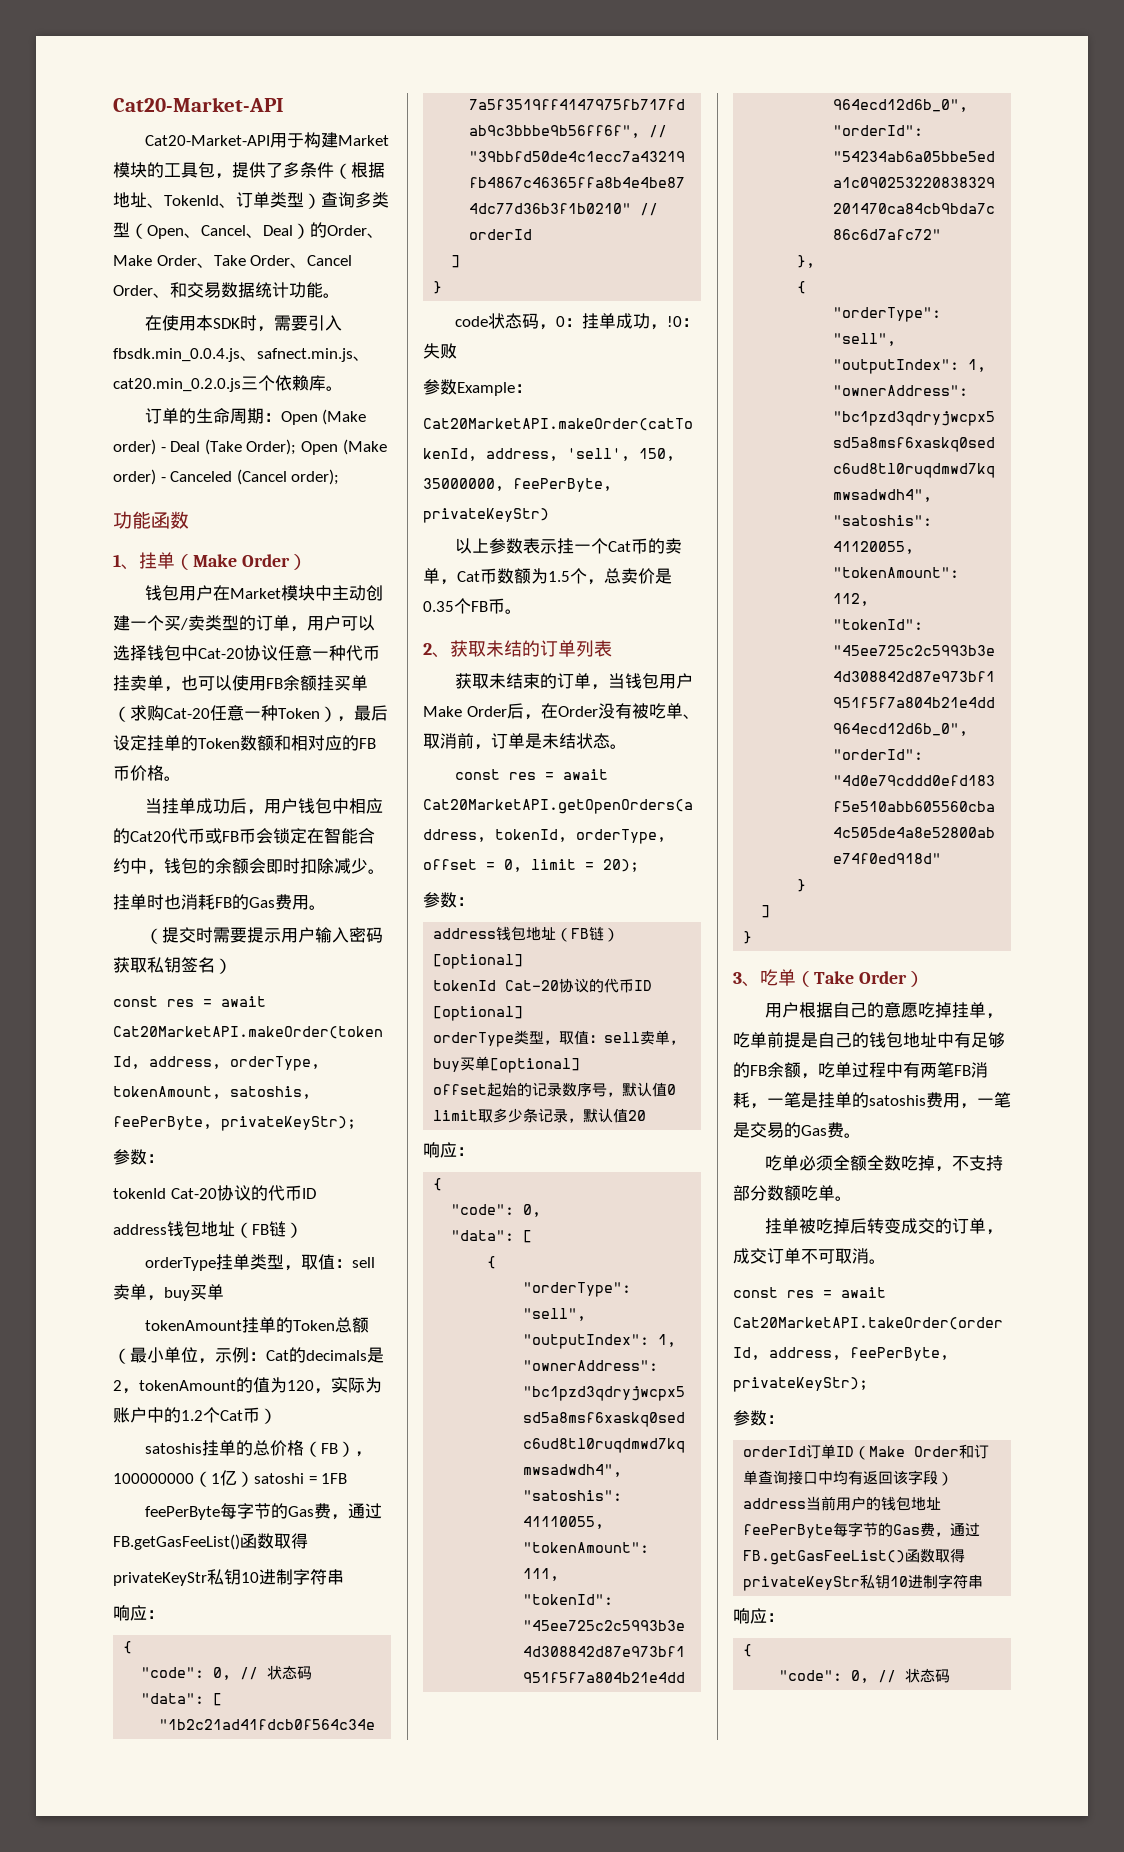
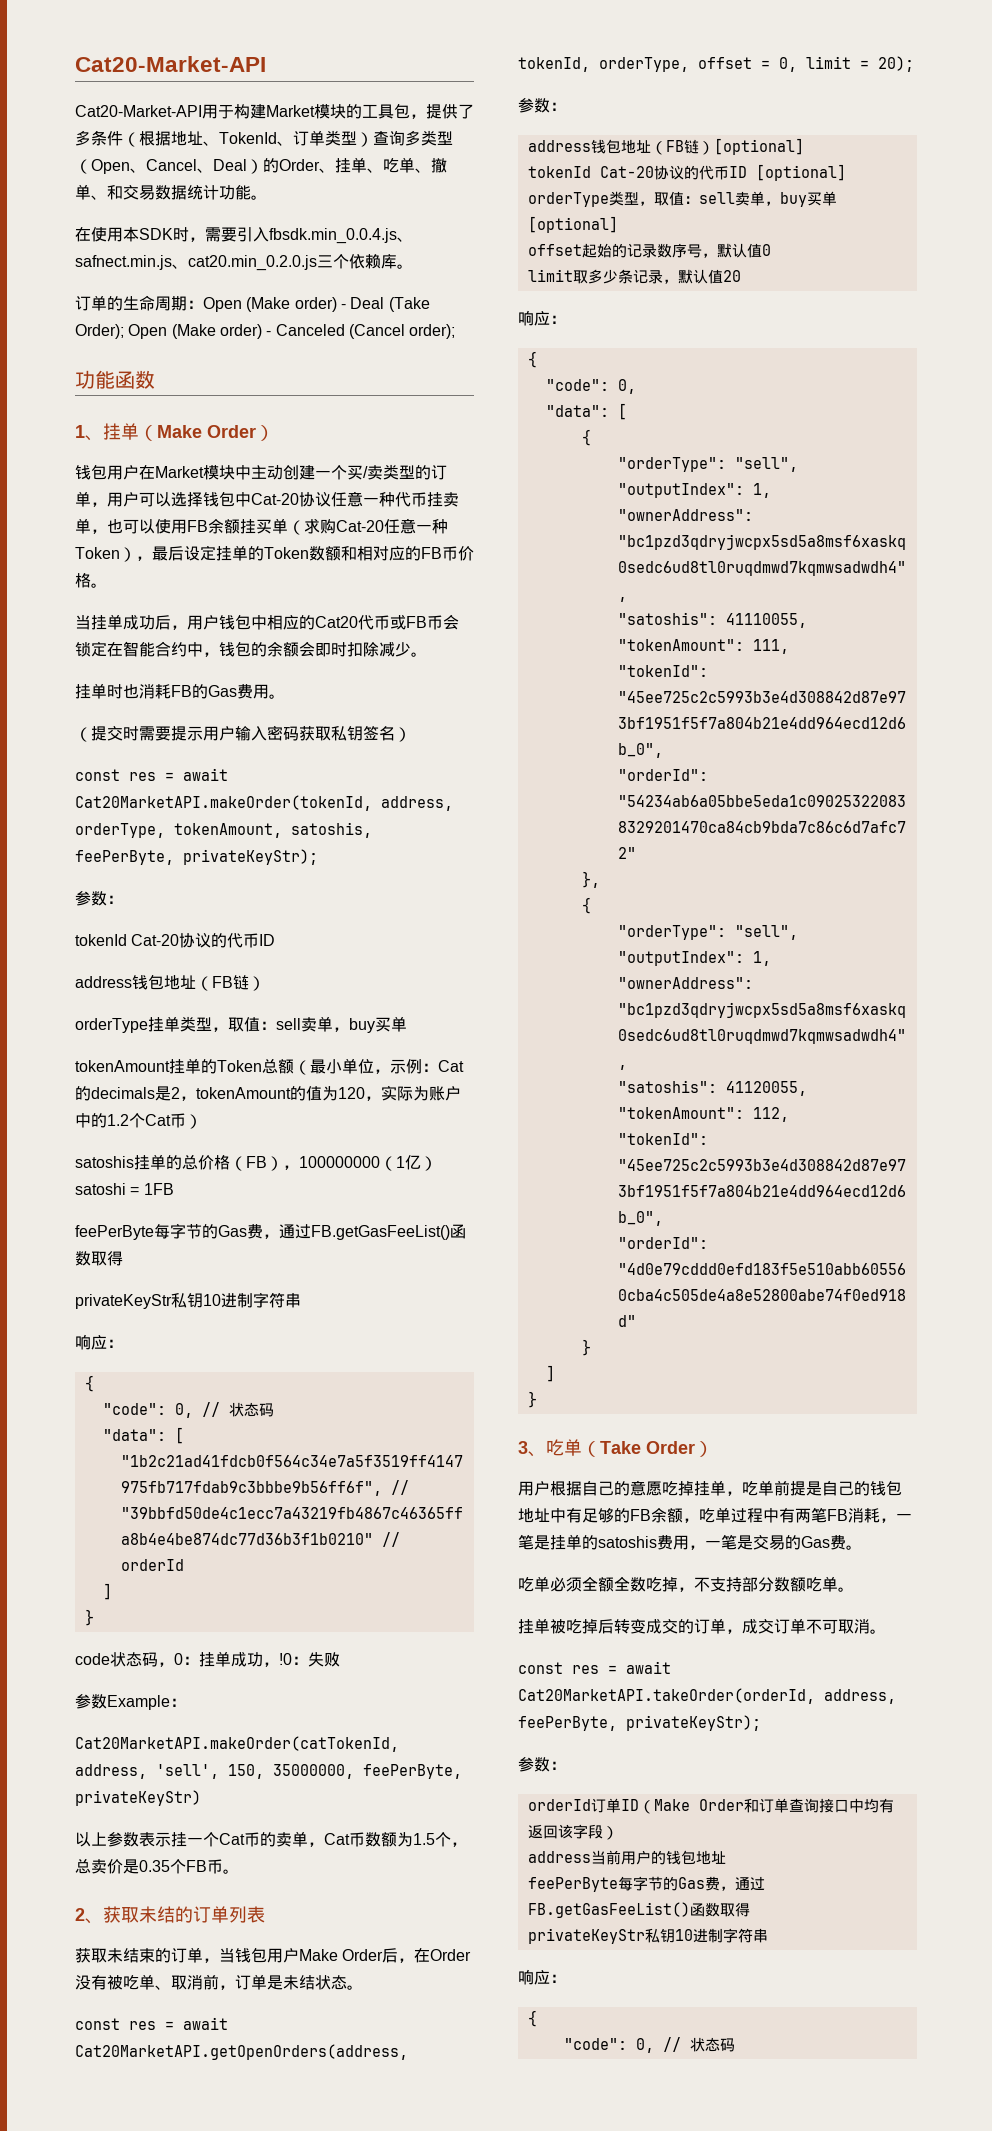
- Cat20-Market-API用于构建Market模块的工具包，提供了多条件（根据地址、TokenId、订单类型）查询多类型（Open、Cancel、Deal）的Order、Make Order、Take Order、Cancel Order、和交易数据统计功能。
+ Cat20-Market-API用于构建Market模块的工具包，提供了多条件（根据地址、TokenId、订单类型）查询多类型（Open、Cancel、Deal）的Order、挂单、吃单、撤单、和交易数据统计功能。

